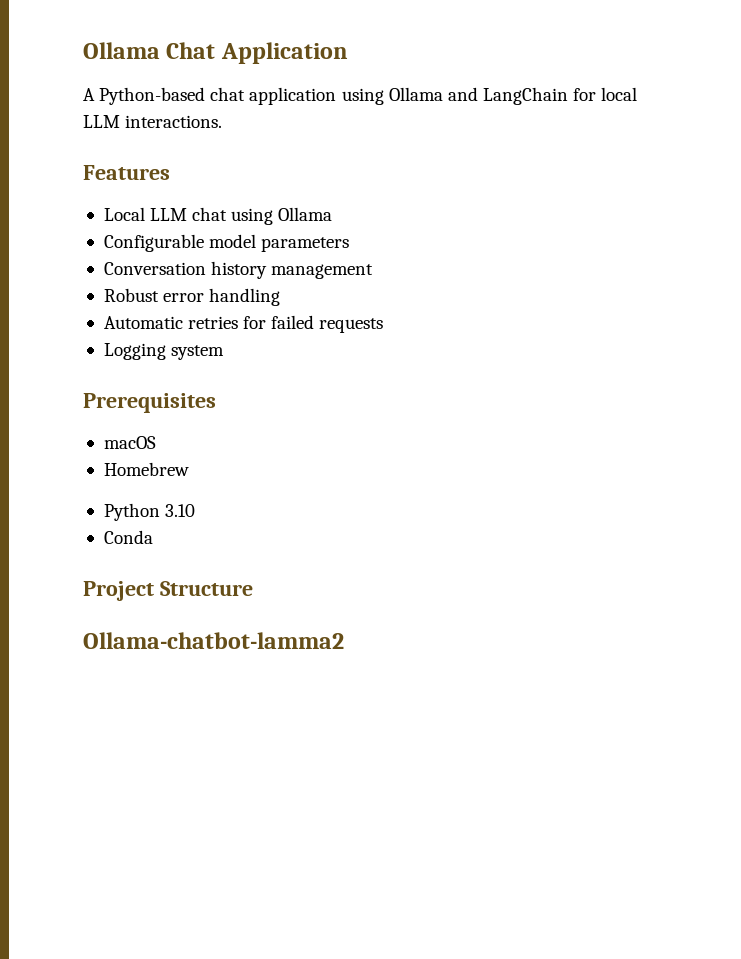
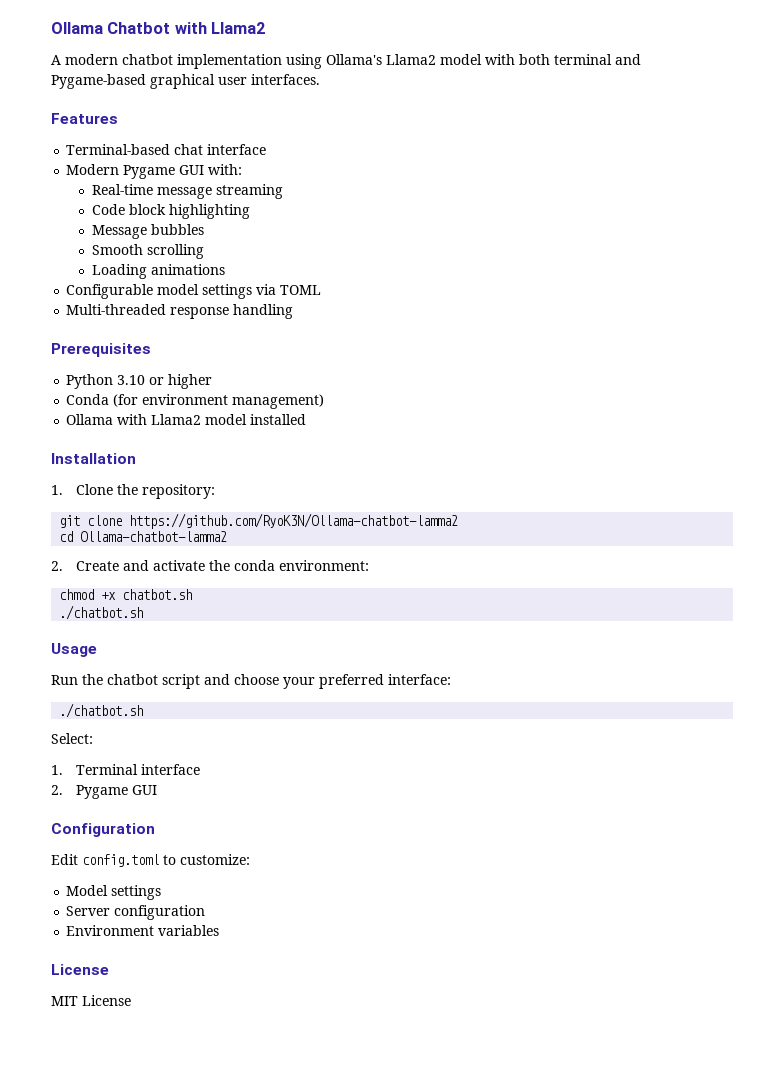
- Ollama Chat Application
- A Python-based chat application using Ollama and LangChain for local LLM interactions.
+ Ollama Chatbot with Llama2
+ A modern chatbot implementation using Ollama's Llama2 model with both terminal and Pygame-based graphical user interfaces.
  Features
- Local LLM chat using Ollama
- Configurable model parameters
- Conversation history management
- Robust error handling
- Automatic retries for failed requests
- Logging system
+ Terminal-based chat interface
+ Modern Pygame GUI with:
+ Real-time message streaming
+ Code block highlighting
+ Message bubbles
+ Smooth scrolling
+ Loading animations
+ Configurable model settings via TOML
+ Multi-threaded response handling
- macOS
- Homebrew
- Python 3.10
+ Python 3.10 or higher
- Conda
- Project Structure
- Ollama-chatbot-lamma2
+ Conda (for environment management)
+ Ollama with Llama2 model installed
+ Installation
+ 1. Clone the repository:
+ git clone https://github.com/RyoK3N/Ollama-chatbot-lamma2
+ cd Ollama-chatbot-lamma2
+ 2. Create and activate the conda environment:
+ chmod +x chatbot.sh
+ ./chatbot.sh
+ Usage
+ Run the chatbot script and choose your preferred interface:
+ ./chatbot.sh
+ Select:
+ 1. Terminal interface
+ 2. Pygame GUI
+ Configuration
+ Edit config.toml to customize:
+ Model settings
+ Server configuration
+ Environment variables
+ License
+ MIT License

